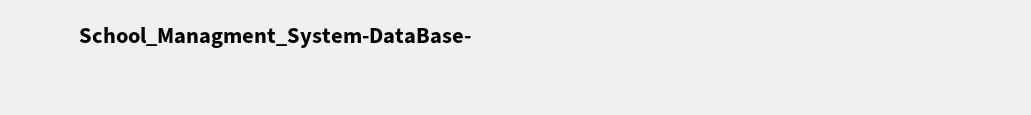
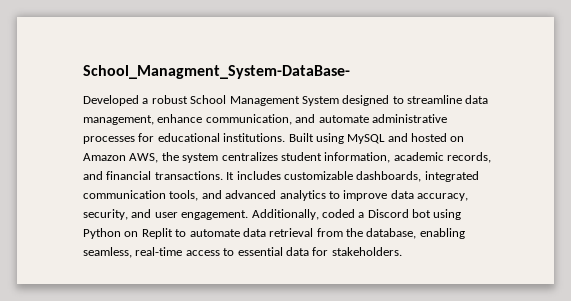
+ Developed a robust School Management System designed to streamline data management, enhance communication, and automate administrative processes for educational institutions. Built using MySQL and hosted on Amazon AWS, the system centralizes student information, academic records, and financial transactions. It includes customizable dashboards, integrated communication tools, and advanced analytics to improve data accuracy, security, and user engagement. Additionally, coded a Discord bot using Python on Replit to automate data retrieval from the database, enabling seamless, real-time access to essential data for stakeholders.

